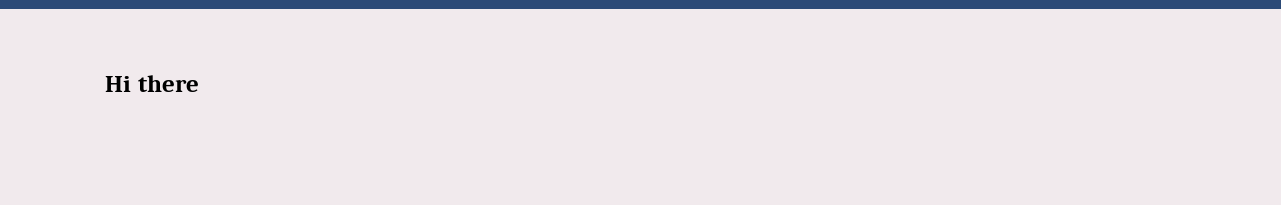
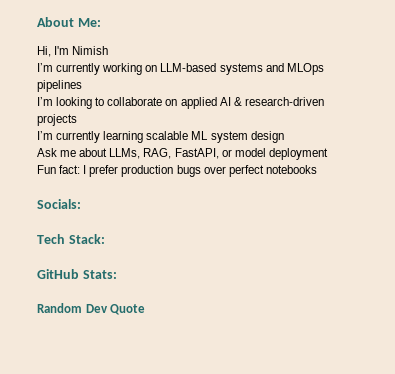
- Hi there
+ About Me:
+ Hi, I'm Nimish
+ I’m currently working on LLM-based systems and MLOps pipelines
+ I’m looking to collaborate on applied AI & research-driven projects
+ I’m currently learning scalable ML system design
+ Ask me about LLMs, RAG, FastAPI, or model deployment
+ Fun fact: I prefer production bugs over perfect notebooks
+ Socials:
+ Tech Stack:
+ GitHub Stats:
+ Random Dev Quote

